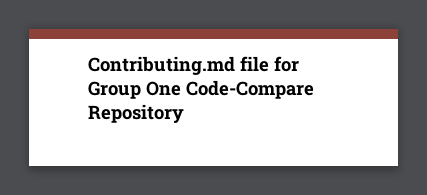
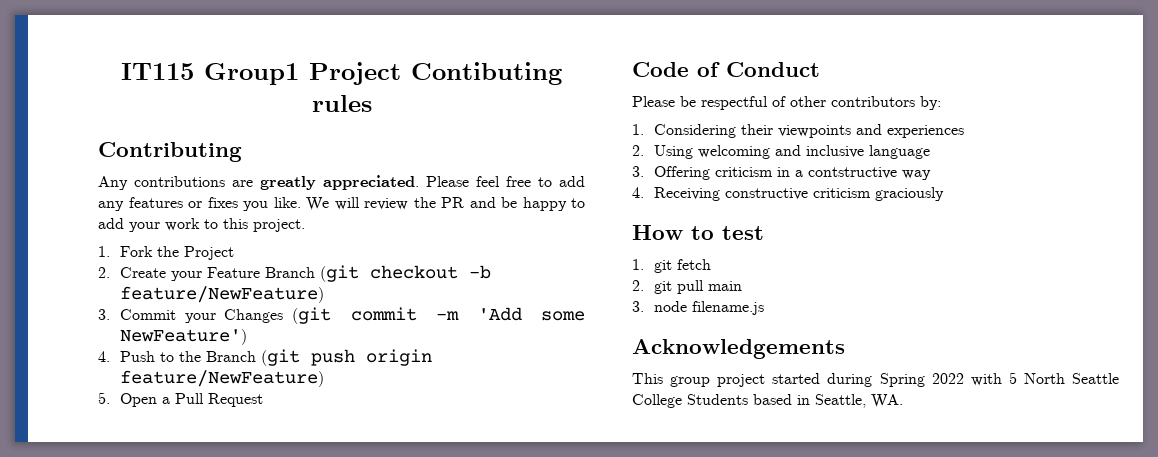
- Contributing.md file for Group One Code-Compare Repository
+ IT115 Group1 Project Contibuting rules
+ Contributing
+ Any contributions are greatly appreciated. Please feel free to add any features or fixes you like. We will review the PR and be happy to add your work to this project.
+ 1. Fork the Project
+ 2. Create your Feature Branch (git checkout -b feature/NewFeature)
+ 3. Commit your Changes (git commit -m 'Add some NewFeature')
+ 4. Push to the Branch (git push origin feature/NewFeature)
+ 5. Open a Pull Request
+ Code of Conduct
+ Please be respectful of other contributors by:
+ 1. Considering their viewpoints and experiences
+ 2. Using welcoming and inclusive language
+ 3. Offering criticism in a contstructive way
+ 4. Receiving constructive criticism graciously
+ How to test
+ 1. git fetch
+ 2. git pull main
+ 3. node filename.js
+ Acknowledgements
+ This group project started during Spring 2022 with 5 North Seattle College Students based in Seattle, WA.

